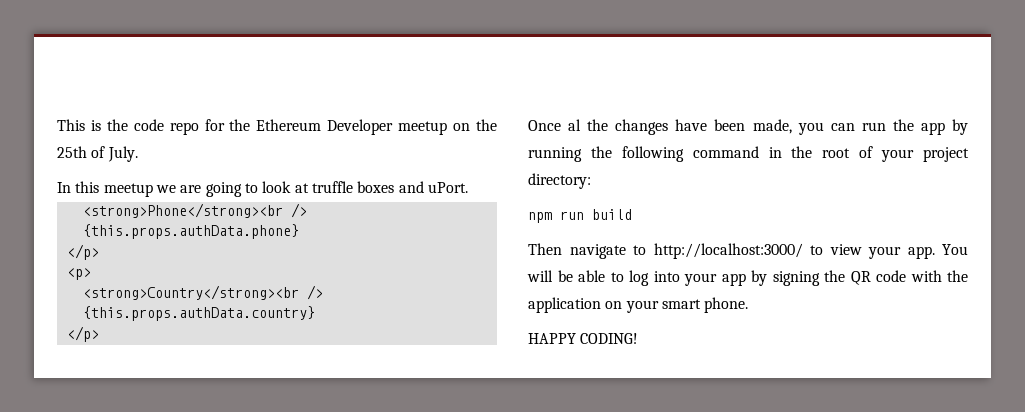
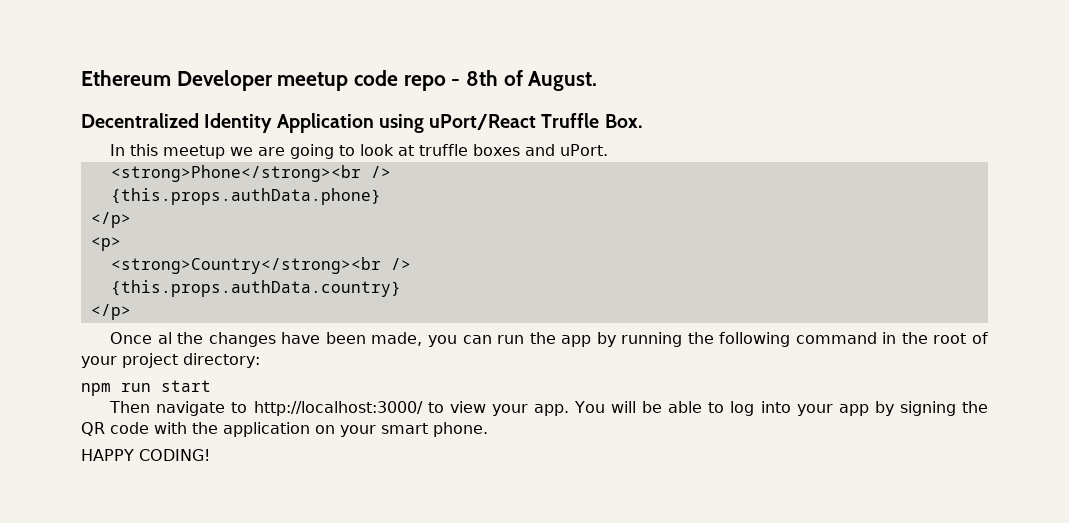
- This is the code repo for the Ethereum Developer meetup on the 25th of July.
+ Ethereum Developer meetup code repo - 8th of August.
+ Decentralized Identity Application using uPort/React Truffle Box.
- npm run build
+ npm run start

